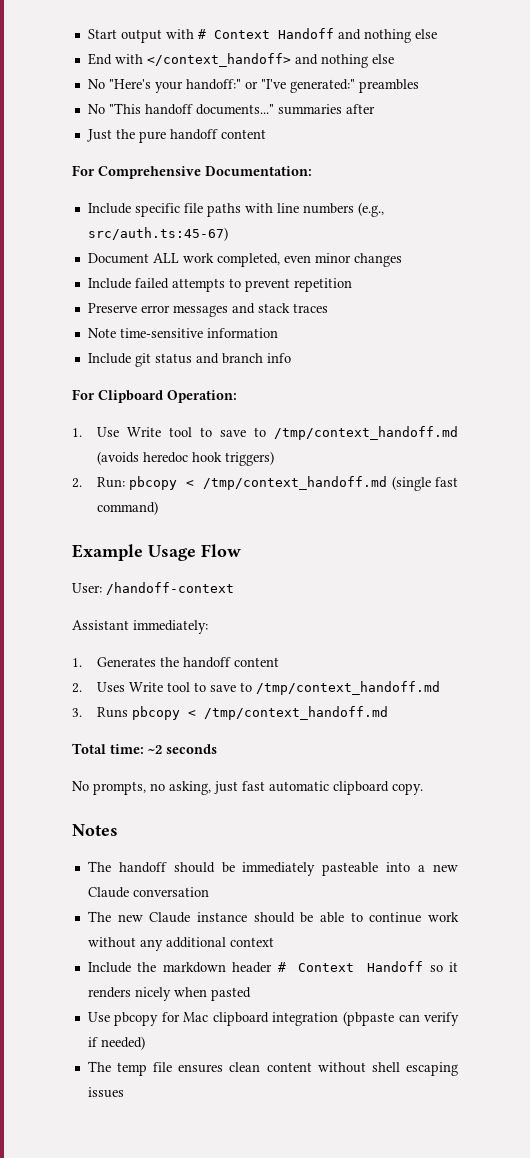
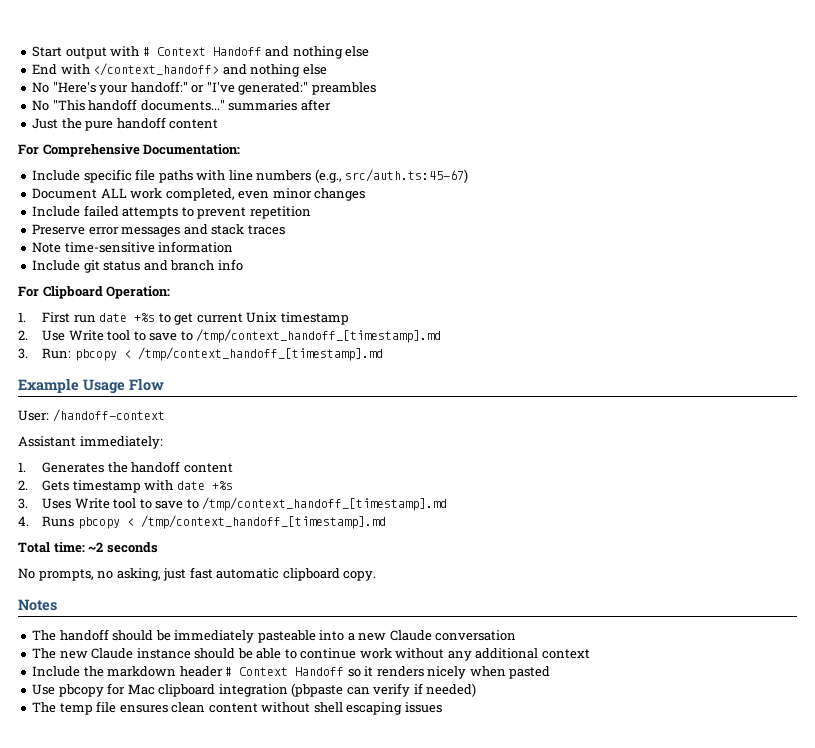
- 1. Use Write tool to save to /tmp/context_handoff.md (avoids heredoc hook triggers)
- 2. Run: pbcopy < /tmp/context_handoff.md (single fast command)
+ 1. First run date +%s to get current Unix timestamp
+ 2. Use Write tool to save to /tmp/context_handoff_[timestamp].md
+ 3. Run: pbcopy < /tmp/context_handoff_[timestamp].md
- 2. Uses Write tool to save to /tmp/context_handoff.md
- 3. Runs pbcopy < /tmp/context_handoff.md
+ 2. Gets timestamp with date +%s
+ 3. Uses Write tool to save to /tmp/context_handoff_[timestamp].md
+ 4. Runs pbcopy < /tmp/context_handoff_[timestamp].md

